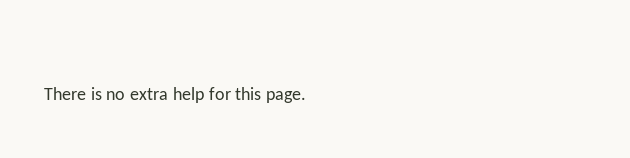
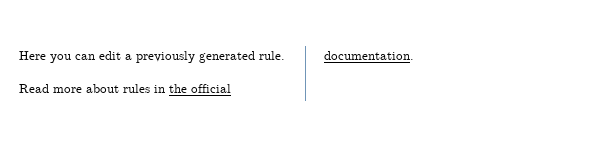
- There is no extra help for this page.
+ Here you can edit a previously generated rule.
+ Read more about rules in the official documentation.

